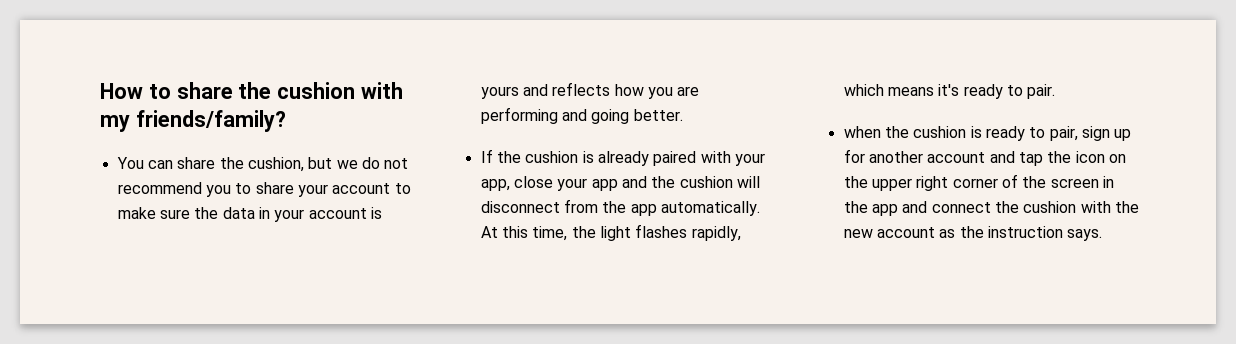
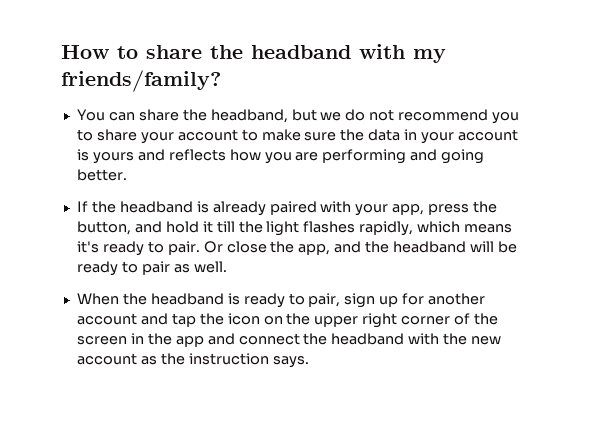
- How to share the cushion with my friends/family?
+ How to share the headband with my friends/family?
- You can share the cushion, but we do not recommend you to share your account to make sure the data in your account is yours and reflects how you are performing and going better.
+ You can share the headband, but we do not recommend you to share your account to make sure the data in your account is yours and reflects how you are performing and going better.
- If the cushion is already paired with your app, close your app and the cushion will disconnect from the app automatically. At this time, the light flashes rapidly, which means it's ready to pair.
- when the cushion is ready to pair, sign up for another account and tap the icon on the upper right corner of the screen in the app and connect the cushion with the new account as the instruction says.
+ If the headband is already paired with your app, press the button, and hold it till the light flashes rapidly, which means it's ready to pair. Or close the app, and the headband will be ready to pair as well.
+ When the headband is ready to pair, sign up for another account and tap the icon on the upper right corner of the screen in the app and connect the headband with the new account as the instruction says.

